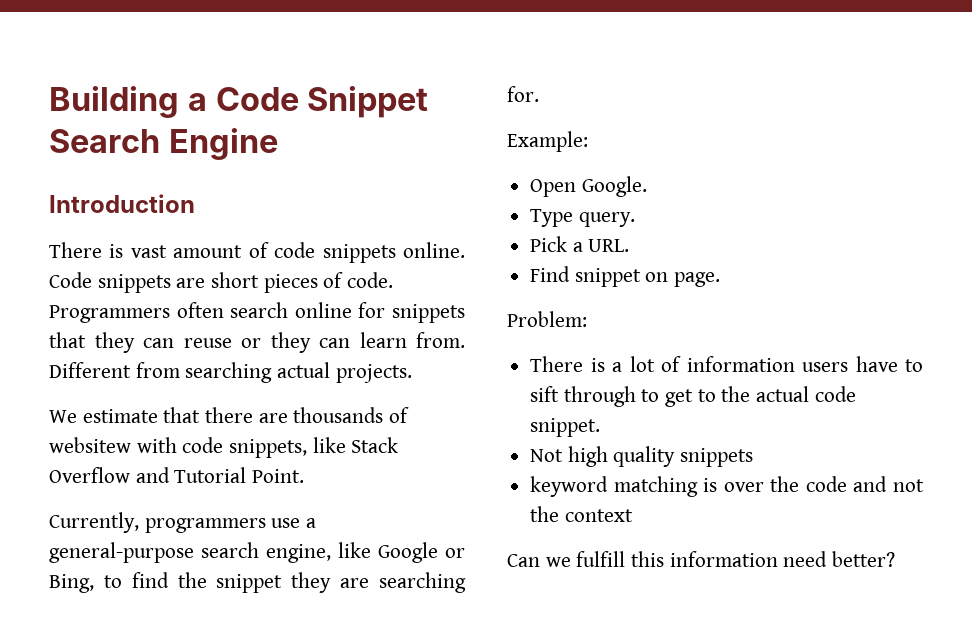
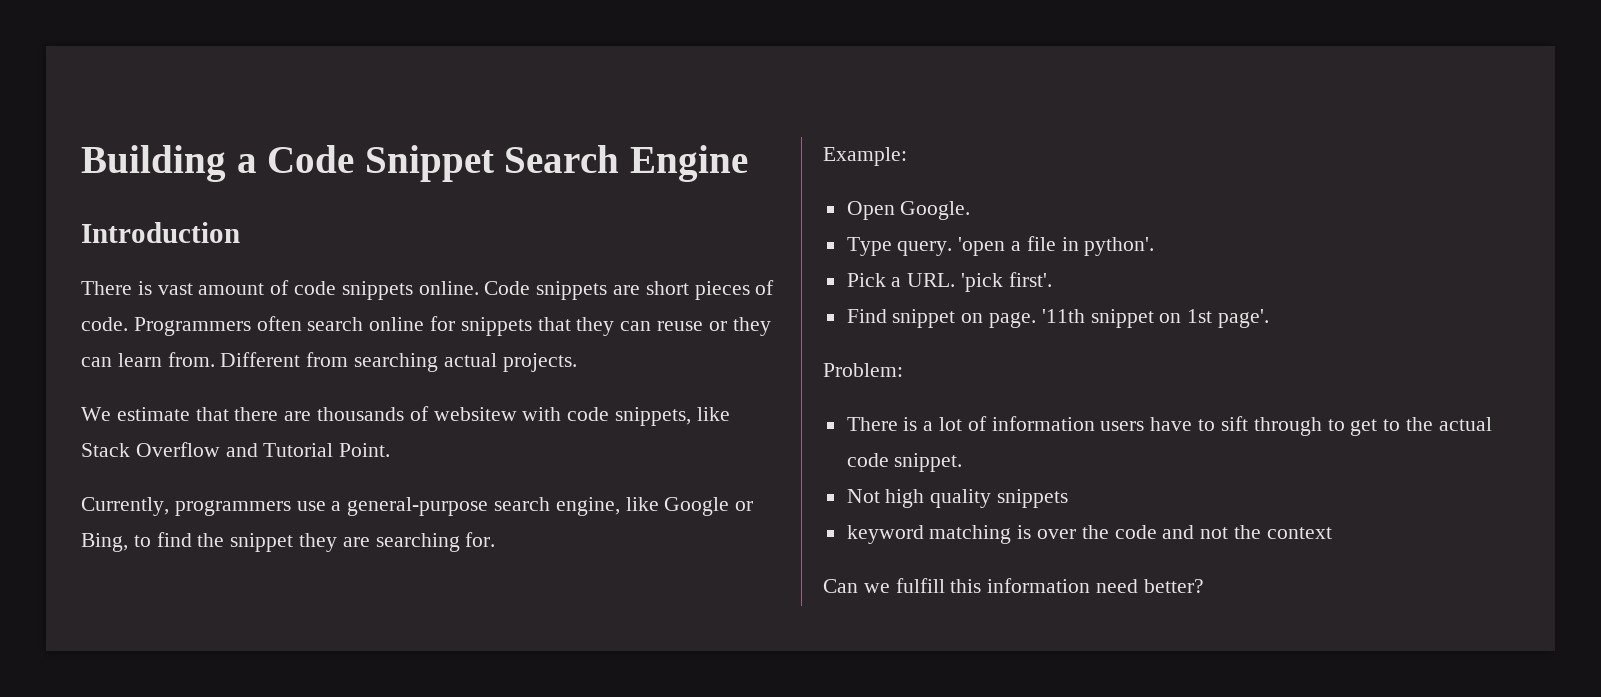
+ 'open a file in python'.
- Pick a URL.
+ Pick a URL. 'pick first'.
+ '11th snippet on 1st page'.

